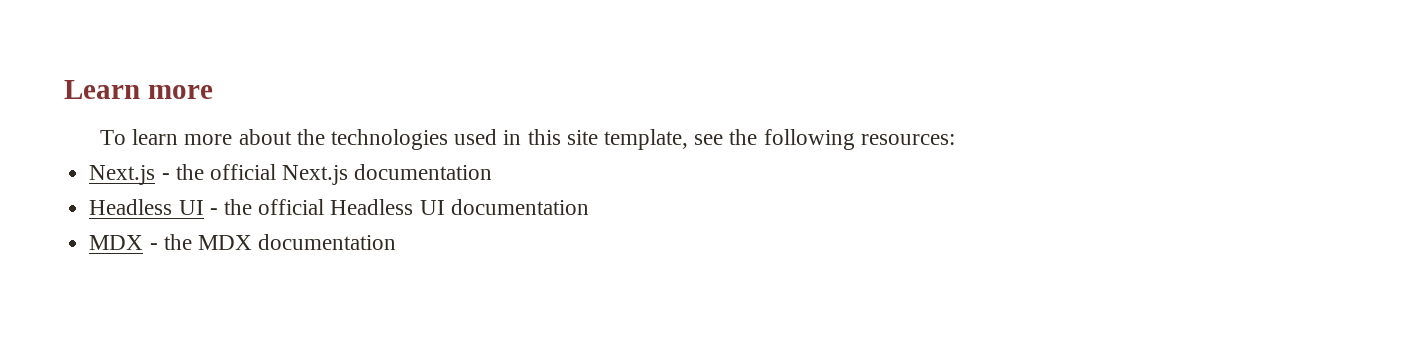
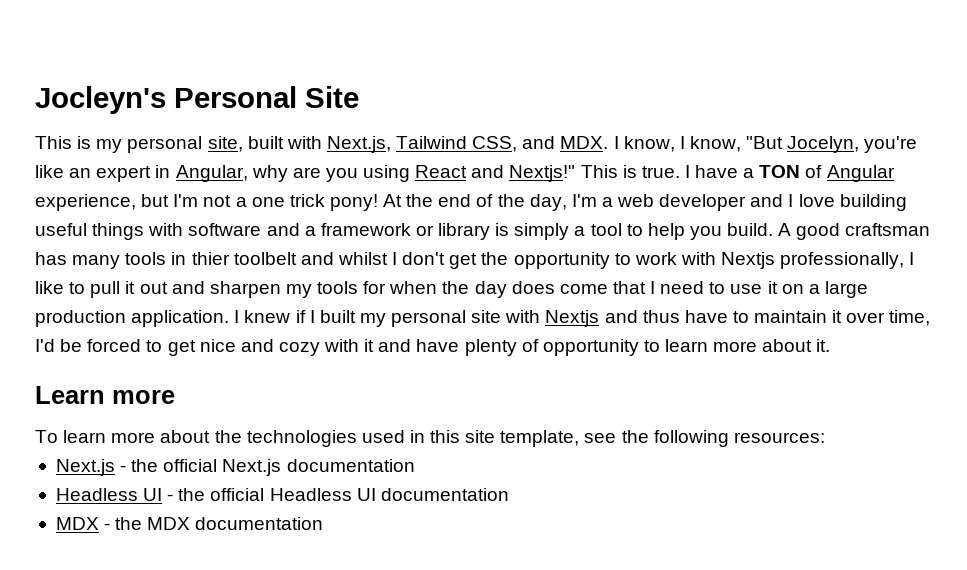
+ Jocleyn's Personal Site
+ This is my personal site, built with Next.js, Tailwind CSS, and MDX. I know, I know, "But Jocelyn, you're like an expert in Angular, why are you using React and Nextjs!" This is true. I have a TON of Angular experience, but I'm not a one trick pony! At the end of the day, I'm a web developer and I love building useful things with software and a framework or library is simply a tool to help you build. A good craftsman has many tools in thier toolbelt and whilst I don't get the opportunity to work with Nextjs professionally, I like to pull it out and sharpen my tools for when the day does come that I need to use it on a large production application. I knew if I built my personal site with Nextjs and thus have to maintain it over time, I'd be forced to get nice and cozy with it and have plenty of opportunity to learn more about it.

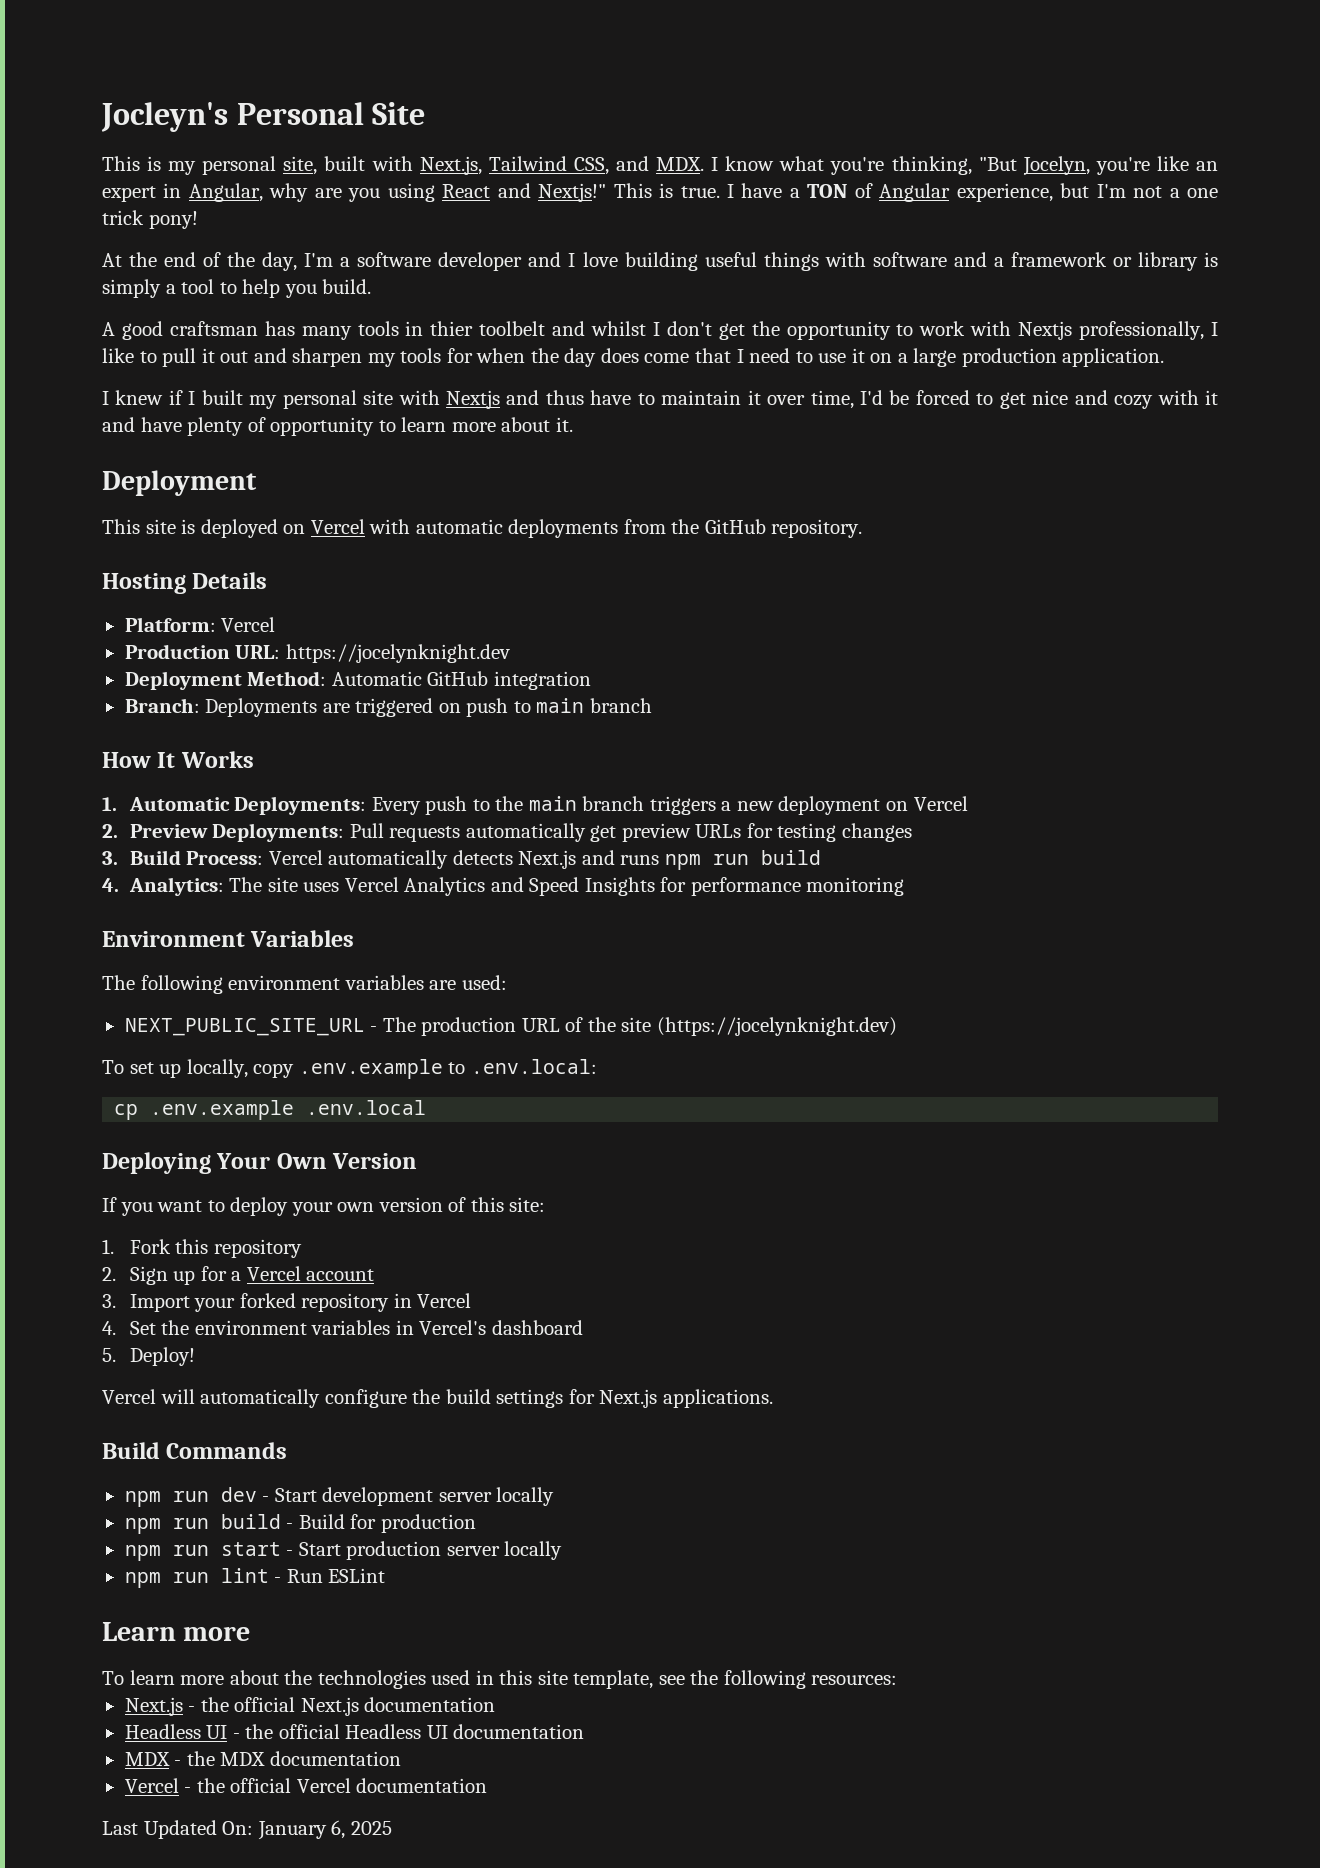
- This is my personal site, built with Next.js, Tailwind CSS, and MDX. I know, I know, "But Jocelyn, you're like an expert in Angular, why are you using React and Nextjs!"
+ This is my personal site, built with Next.js, Tailwind CSS, and MDX. I know what you're thinking, "But Jocelyn, you're like an expert in Angular, why are you using React and Nextjs!"
- I have a TON of Angular experience, but I'm not a one trick pony! At the end of the day, I'm a web developer and I love building useful things with software and a framework or library is simply a tool to help you build. A good craftsman has many tools in thier toolbelt and whilst I don't get the opportunity to work with Nextjs professionally, I like to pull it out and sharpen my tools for when the day does come that I need to use it on a large production application. I knew if I built my personal site with Nextjs and thus have to maintain it over time, I'd be forced to get nice and cozy with it and have plenty of opportunity to learn more about it.
+ I have a TON of Angular experience, but I'm not a one trick pony!
+ At the end of the day, I'm a software developer and I love building useful things with software and a framework or library is simply a tool to help you build.
+ A good craftsman has many tools in thier toolbelt and whilst I don't get the opportunity to work with Nextjs professionally, I like to pull it out and sharpen my tools for when the day does come that I need to use it on a large production application.
+ I knew if I built my personal site with Nextjs and thus have to maintain it over time, I'd be forced to get nice and cozy with it and have plenty of opportunity to learn more about it.
+ Deployment
+ This site is deployed on Vercel with automatic deployments from the GitHub repository.
+ Hosting Details
+ Platform: Vercel
+ Production URL: https://jocelynknight.dev
+ Deployment Method: Automatic GitHub integration
+ Branch: Deployments are triggered on push to main branch
+ How It Works
+ 1. Automatic Deployments: Every push to the main branch triggers a new deployment on Vercel
+ 2. Preview Deployments: Pull requests automatically get preview URLs for testing changes
+ 3. Build Process: Vercel automatically detects Next.js and runs npm run build
+ 4. Analytics: The site uses Vercel Analytics and Speed Insights for performance monitoring
+ Environment Variables
+ The following environment variables are used:
+ NEXT_PUBLIC_SITE_URL - The production URL of the site (https://jocelynknight.dev)
+ To set up locally, copy .env.example to .env.local:
+ cp .env.example .env.local
+ Deploying Your Own Version
+ If you want to deploy your own version of this site:
+ 1. Fork this repository
+ 2. Sign up for a Vercel account
+ 3. Import your forked repository in Vercel
+ 4. Set the environment variables in Vercel's dashboard
+ 5. Deploy!
+ Vercel will automatically configure the build settings for Next.js applications.
+ Build Commands
+ npm run dev - Start development server locally
+ npm run build - Build for production
+ npm run start - Start production server locally
+ npm run lint - Run ESLint
+ Vercel - the official Vercel documentation
+ Last Updated On: January 6, 2025

